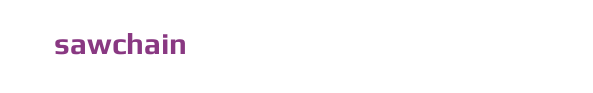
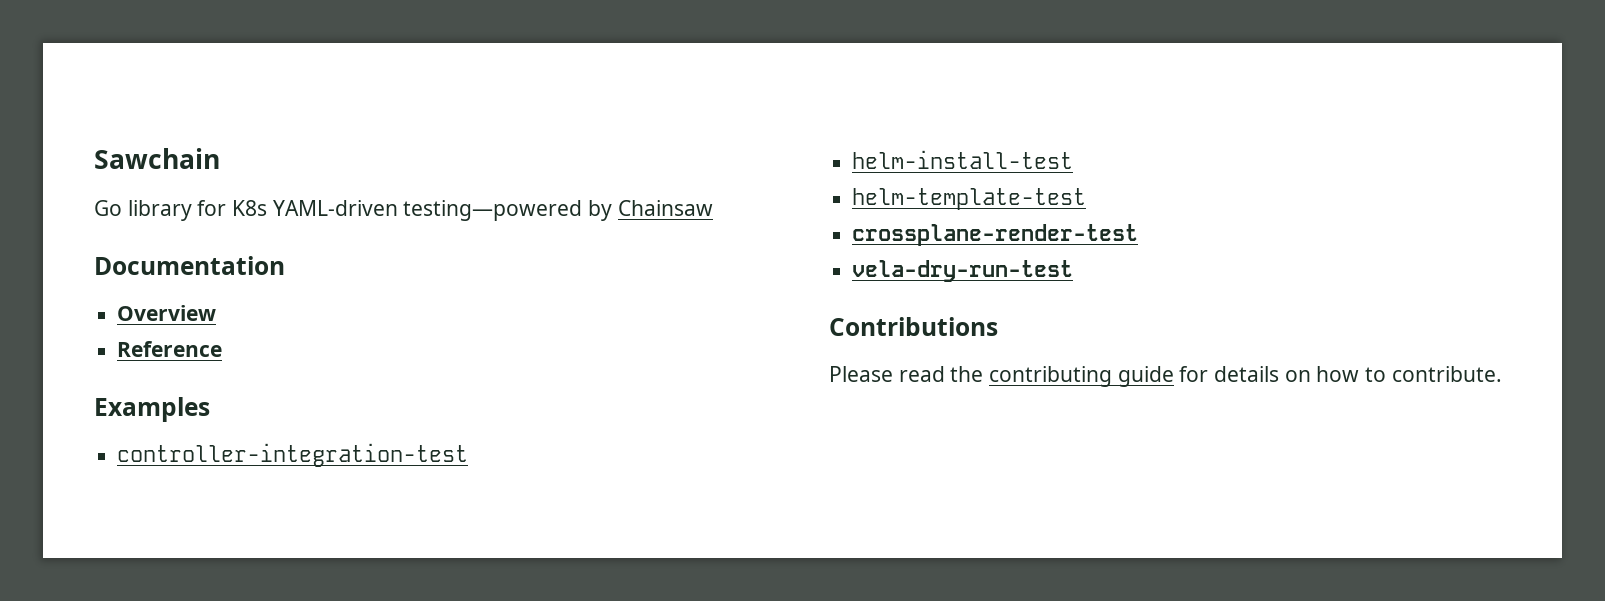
- sawchain
+ Sawchain
+ Go library for K8s YAML-driven testing—powered by Chainsaw
+ Documentation
+ Overview
+ Reference
+ Examples
+ controller-integration-test
+ helm-install-test
+ helm-template-test
+ crossplane-render-test
+ vela-dry-run-test
+ Contributions
+ Please read the contributing guide for details on how to contribute.

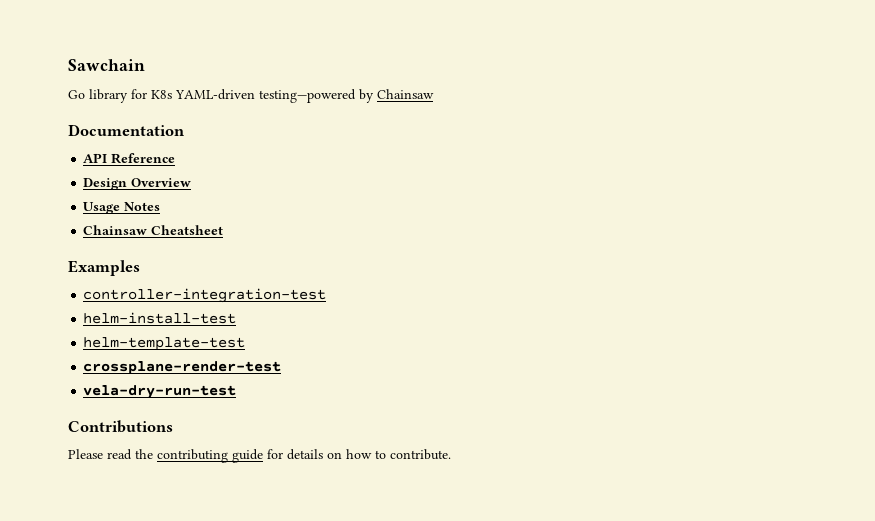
- Overview
- Reference
+ API Reference
+ Design Overview
+ Usage Notes
+ Chainsaw Cheatsheet

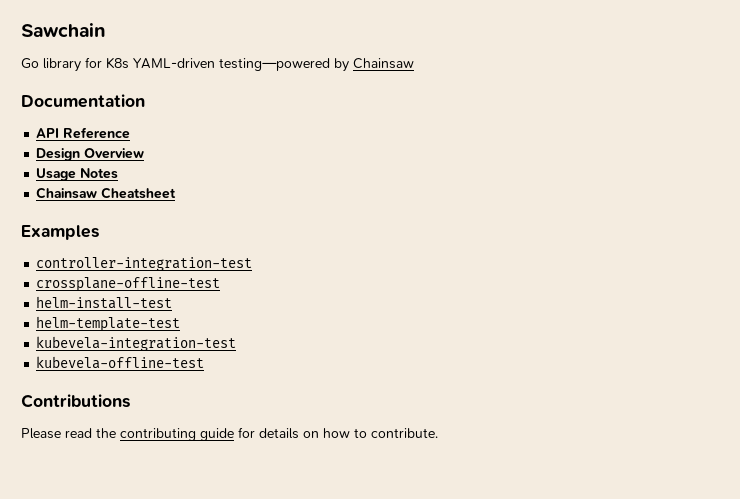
+ crossplane-offline-test
- crossplane-render-test
- vela-dry-run-test
+ kubevela-integration-test
+ kubevela-offline-test

